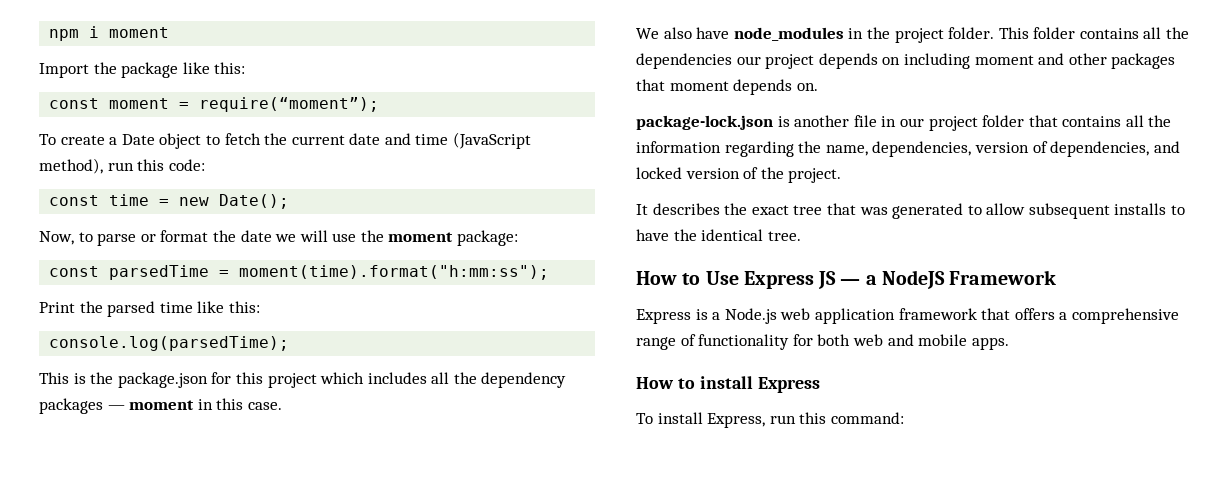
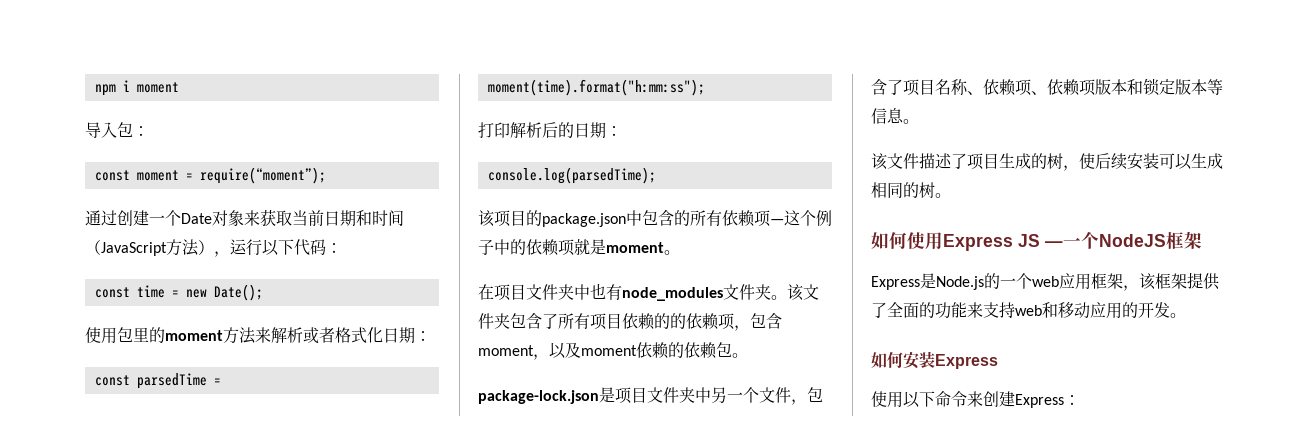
- Import the package like this:
+ 导入包：
- To create a Date object to fetch the current date and time (JavaScript method), run this code:
+ 通过创建一个Date对象来获取当前日期和时间（JavaScript方法），运行以下代码：
- Now, to parse or format the date we will use the moment package:
+ 使用包里的moment方法来解析或者格式化日期：
  const parsedTime = moment(time).format("h:mm:ss");
- Print the parsed time like this:
+ 打印解析后的日期：
  console.log(parsedTime);
- This is the package.json for this project which includes all the dependency packages — moment in this case.
- We also have node_modules in the project folder. This folder contains all the dependencies our project depends on including moment and other packages that moment depends on.
- package-lock.json is another file in our project folder that contains all the information regarding the name, dependencies, version of dependencies, and locked version of the project.
- It describes the exact tree that was generated to allow subsequent installs to have the identical tree.
- How to Use Express JS — a NodeJS Framework
- Express is a Node.js web application framework that offers a comprehensive range of functionality for both web and mobile apps.
- How to install Express
- To install Express, run this command:
+ 该项目的package.json中包含的所有依赖项—这个例子中的依赖项就是moment。
+ 在项目文件夹中也有node_modules文件夹。该文件夹包含了所有项目依赖的的依赖项，包含moment，以及moment依赖的依赖包。
+ package-lock.json是项目文件夹中另一个文件，包含了项目名称、依赖项、依赖项版本和锁定版本等信息。
+ 该文件描述了项目生成的树，使后续安装可以生成相同的树。
+ 如何使用Express JS —一个NodeJS框架
+ Express是Node.js的一个web应用框架，该框架提供了全面的功能来支持web和移动应用的开发。
+ 如何安装Express
+ 使用以下命令来创建Express：

